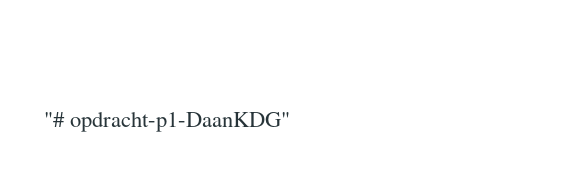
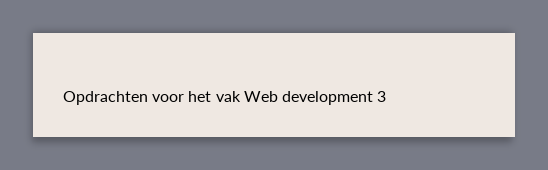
- "# opdracht-p1-DaanKDG"
+ Opdrachten voor het vak Web development 3

